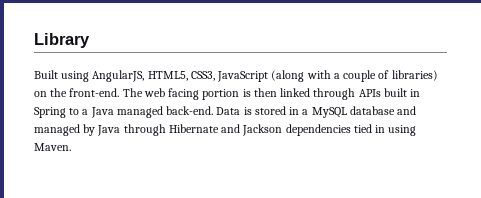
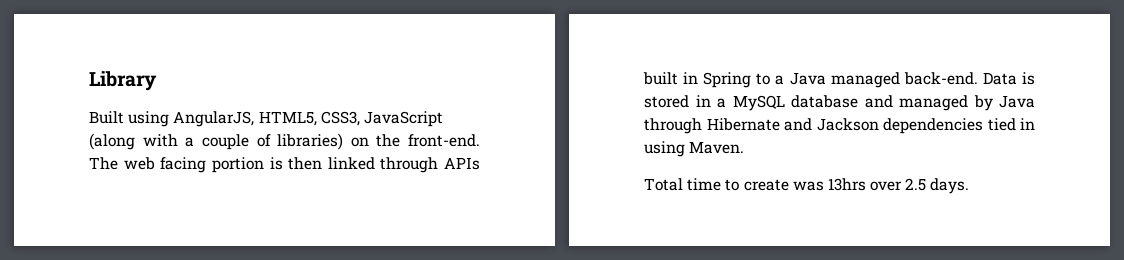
+ Total time to create was 13hrs over 2.5 days.

